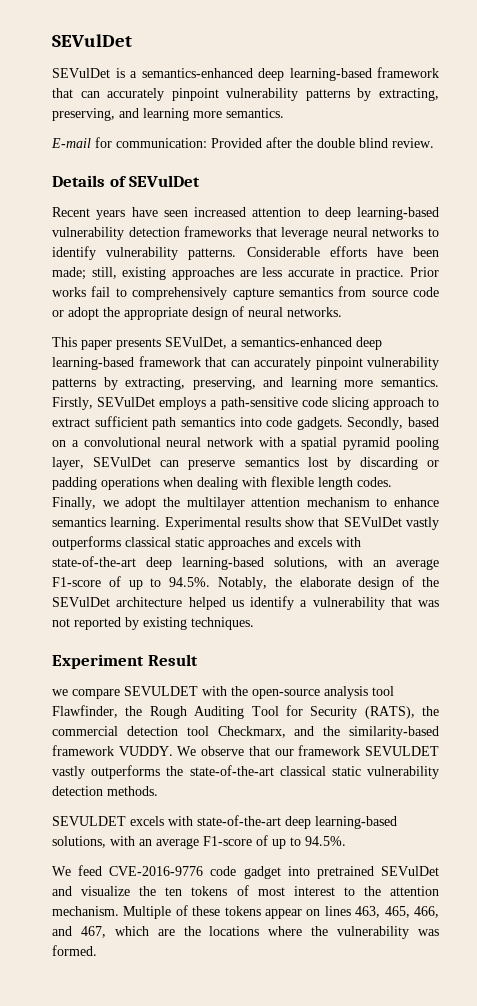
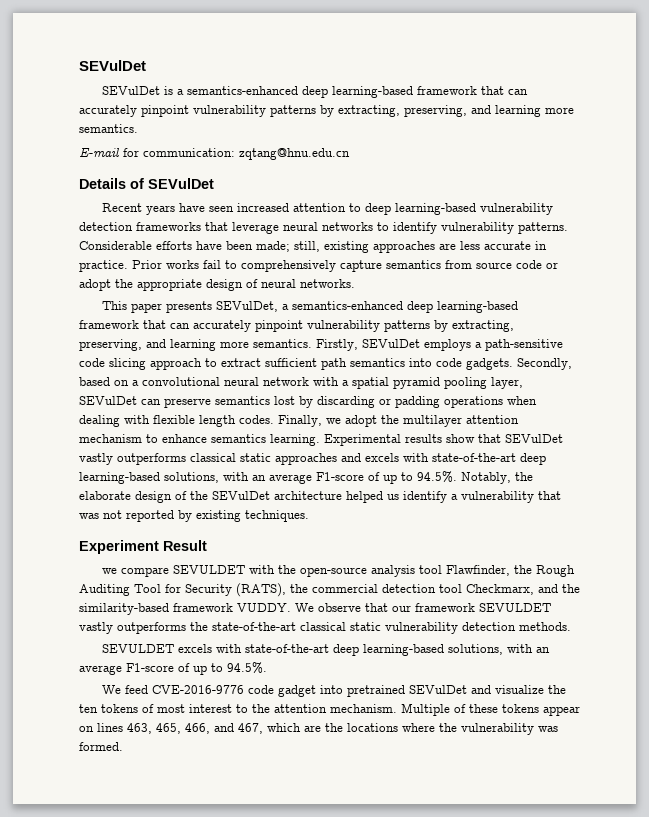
- E-mail for communication: Provided after the double blind review.
+ E-mail for communication: zqtang@hnu.edu.cn

